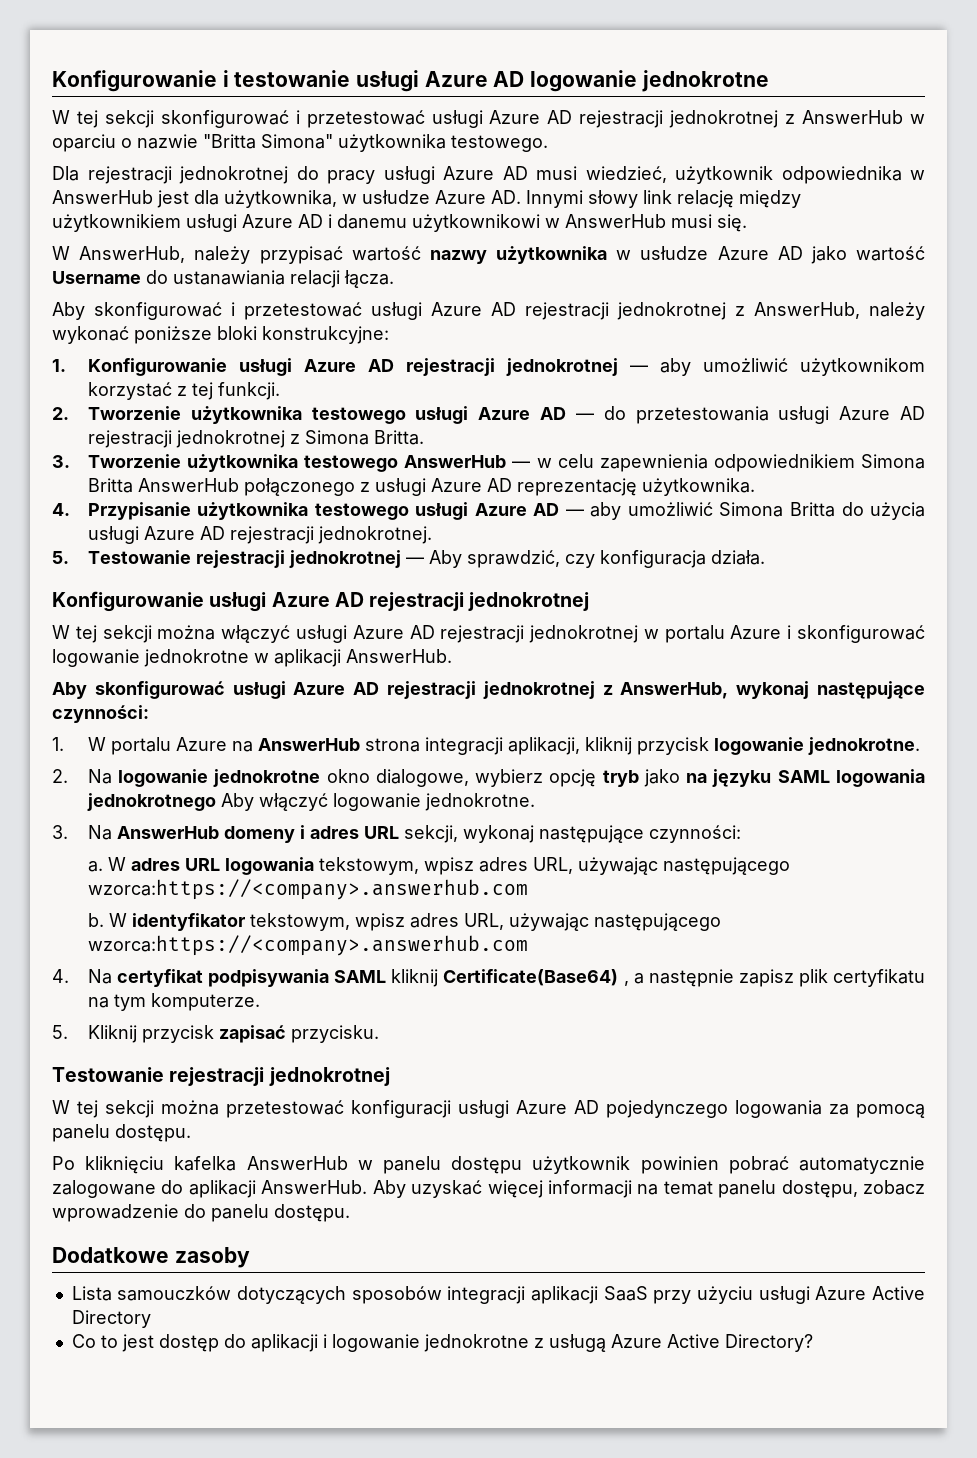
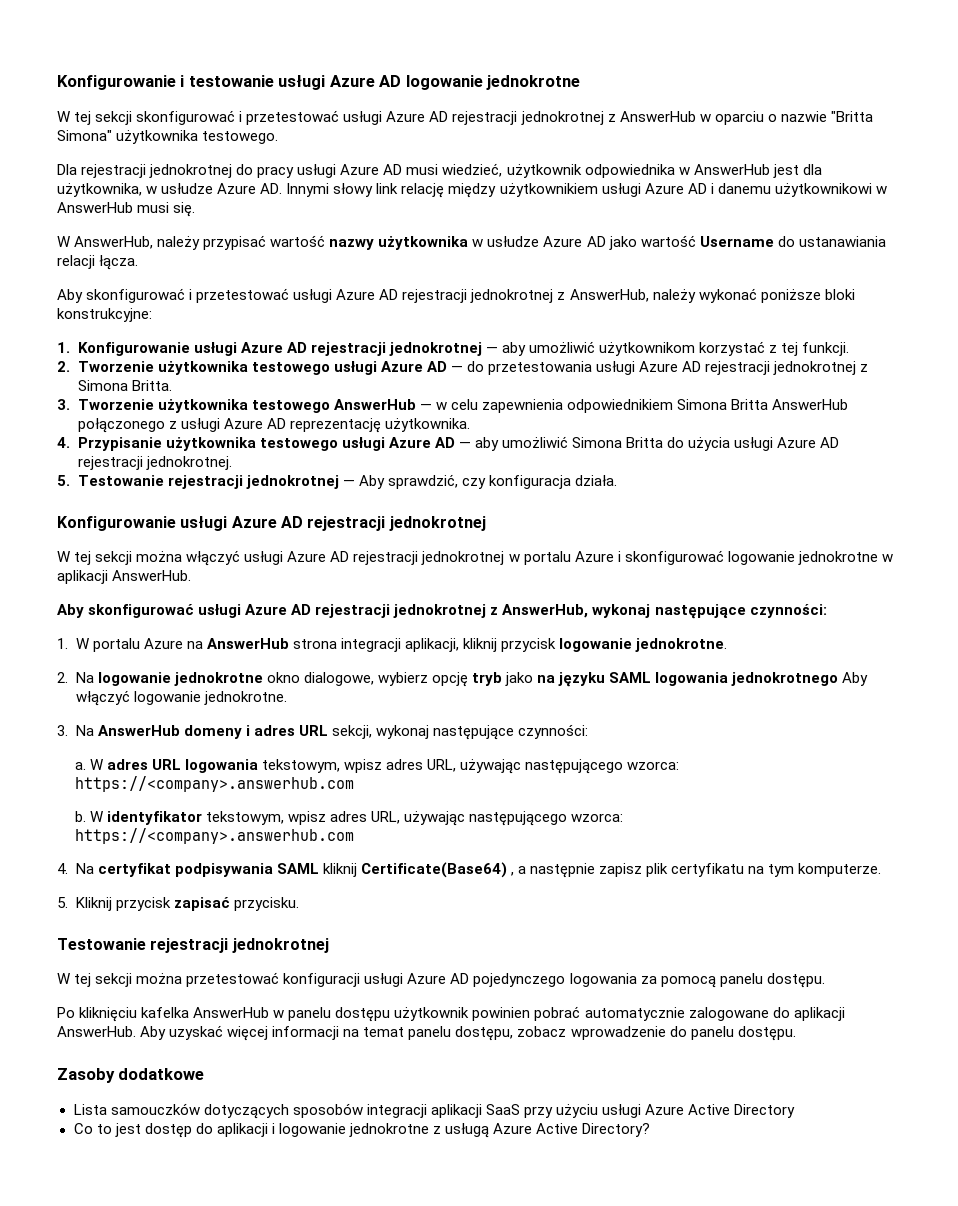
- W adres URL logowania tekstowym, wpisz adres URL, używając następującego wzorca:https://<company>.answerhub.com
+ W adres URL logowania tekstowym, wpisz adres URL, używając następującego wzorca: https://<company>.answerhub.com
- W identyfikator tekstowym, wpisz adres URL, używając następującego wzorca:https://<company>.answerhub.com
+ W identyfikator tekstowym, wpisz adres URL, używając następującego wzorca: https://<company>.answerhub.com
- Dodatkowe zasoby
+ Zasoby dodatkowe

